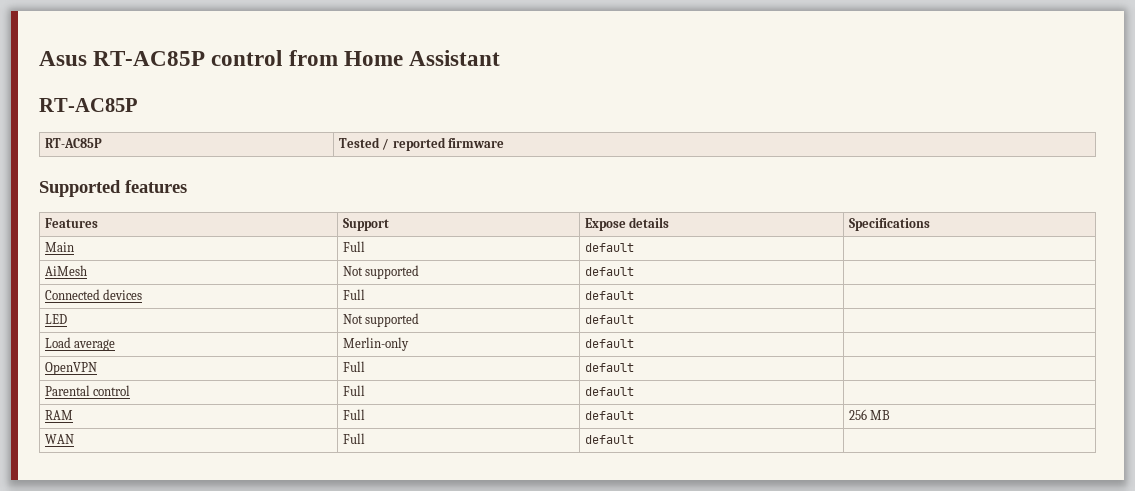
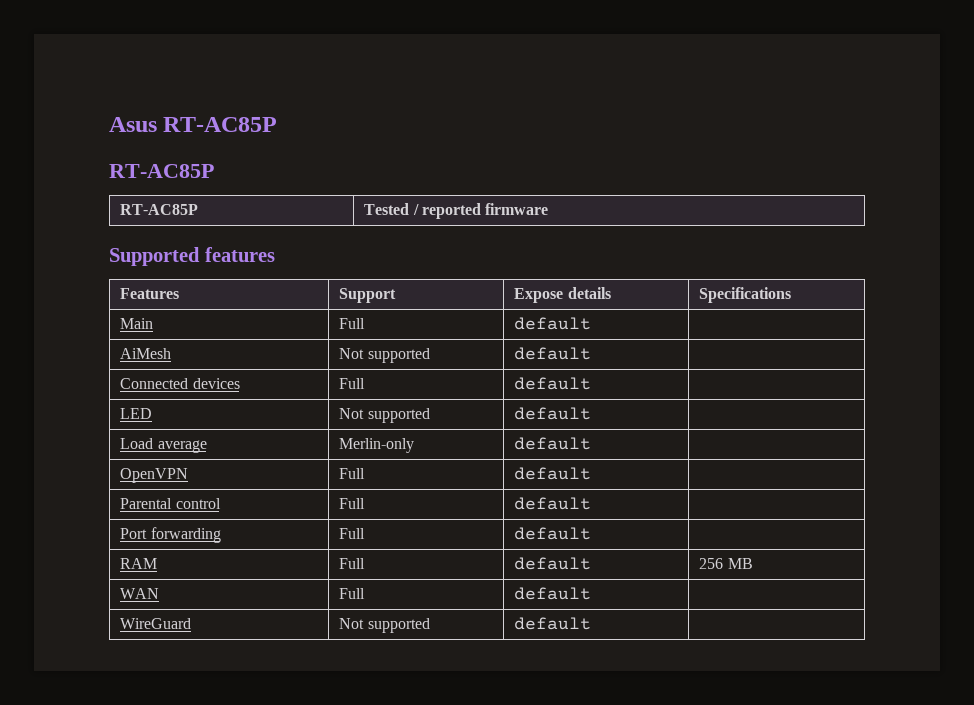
- Asus RT-AC85P control from Home Assistant
+ Asus RT-AC85P
+ Port forwarding | Full | default |
+ WireGuard | Not supported | default |

